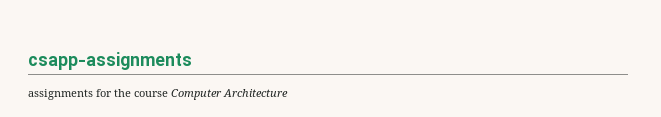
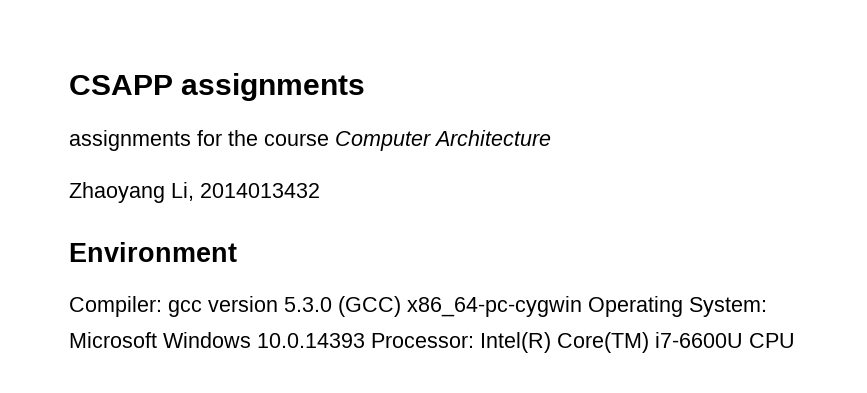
- csapp-assignments
+ CSAPP assignments
+ Zhaoyang Li, 2014013432
+ Environment
+ Compiler: gcc version 5.3.0 (GCC) x86_64-pc-cygwin Operating System: Microsoft Windows 10.0.14393 Processor: Intel(R) Core(TM) i7-6600U CPU

